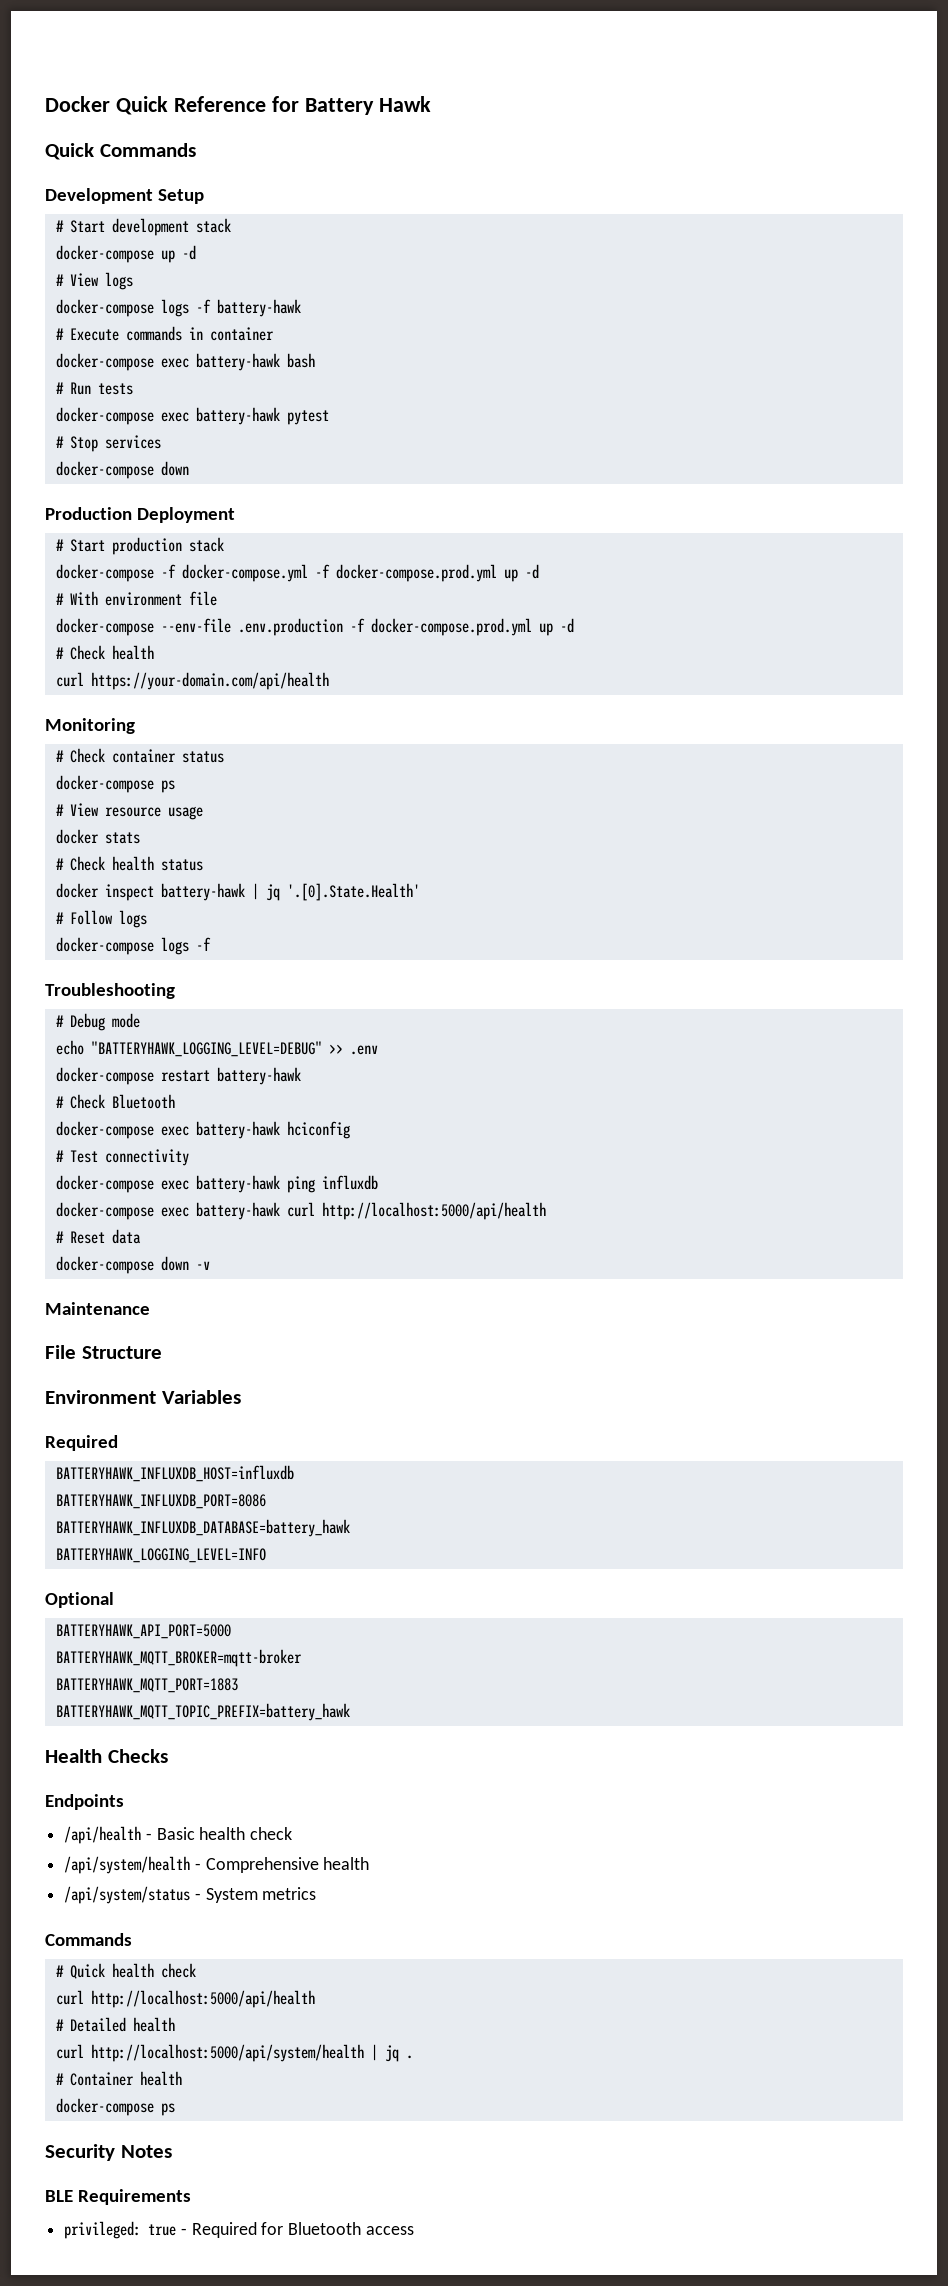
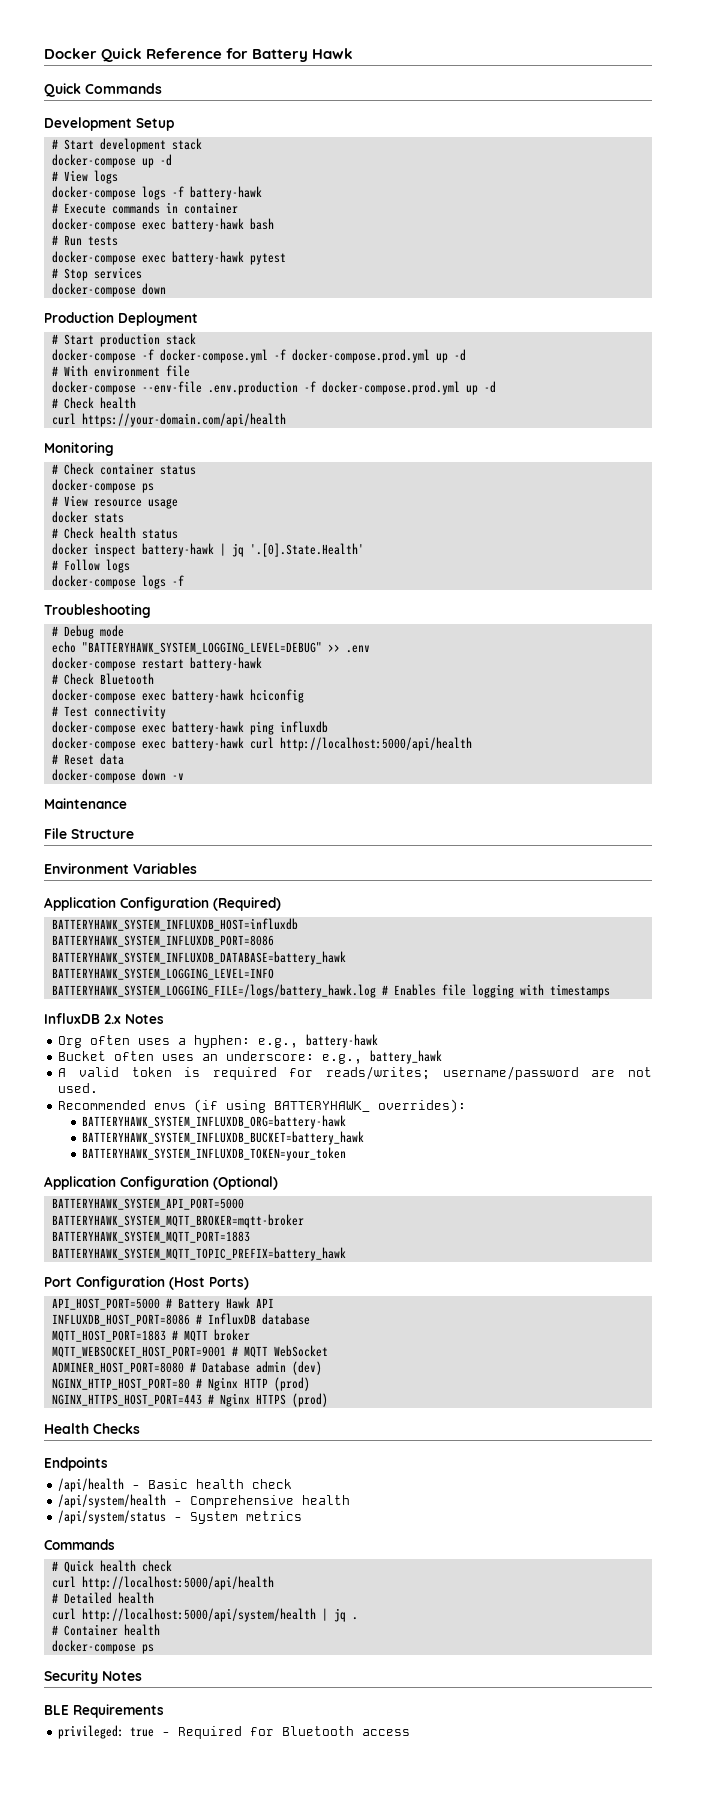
- echo "BATTERYHAWK_LOGGING_LEVEL=DEBUG" >> .env
+ echo "BATTERYHAWK_SYSTEM_LOGGING_LEVEL=DEBUG" >> .env
  Environment Variables
- Required
- BATTERYHAWK_INFLUXDB_HOST=influxdb
- BATTERYHAWK_INFLUXDB_PORT=8086
- BATTERYHAWK_INFLUXDB_DATABASE=battery_hawk
- BATTERYHAWK_LOGGING_LEVEL=INFO
- Optional
- BATTERYHAWK_API_PORT=5000
- BATTERYHAWK_MQTT_BROKER=mqtt-broker
- BATTERYHAWK_MQTT_PORT=1883
- BATTERYHAWK_MQTT_TOPIC_PREFIX=battery_hawk
+ Application Configuration (Required)
+ BATTERYHAWK_SYSTEM_INFLUXDB_HOST=influxdb
+ BATTERYHAWK_SYSTEM_INFLUXDB_PORT=8086
+ BATTERYHAWK_SYSTEM_INFLUXDB_DATABASE=battery_hawk
+ BATTERYHAWK_SYSTEM_LOGGING_LEVEL=INFO
+ BATTERYHAWK_SYSTEM_LOGGING_FILE=/logs/battery_hawk.log # Enables file logging with timestamps
+ InfluxDB 2.x Notes
+ Org often uses a hyphen: e.g., battery-hawk
+ Bucket often uses an underscore: e.g., battery_hawk
+ A valid token is required for reads/writes; username/password are not used.
+ Recommended envs (if using BATTERYHAWK_ overrides):
+ BATTERYHAWK_SYSTEM_INFLUXDB_ORG=battery-hawk
+ BATTERYHAWK_SYSTEM_INFLUXDB_BUCKET=battery_hawk
+ BATTERYHAWK_SYSTEM_INFLUXDB_TOKEN=your_token
+ Application Configuration (Optional)
+ BATTERYHAWK_SYSTEM_API_PORT=5000
+ BATTERYHAWK_SYSTEM_MQTT_BROKER=mqtt-broker
+ BATTERYHAWK_SYSTEM_MQTT_PORT=1883
+ BATTERYHAWK_SYSTEM_MQTT_TOPIC_PREFIX=battery_hawk
+ Port Configuration (Host Ports)
+ API_HOST_PORT=5000 # Battery Hawk API
+ INFLUXDB_HOST_PORT=8086 # InfluxDB database
+ MQTT_HOST_PORT=1883 # MQTT broker
+ MQTT_WEBSOCKET_HOST_PORT=9001 # MQTT WebSocket
+ ADMINER_HOST_PORT=8080 # Database admin (dev)
+ NGINX_HTTP_HOST_PORT=80 # Nginx HTTP (prod)
+ NGINX_HTTPS_HOST_PORT=443 # Nginx HTTPS (prod)

